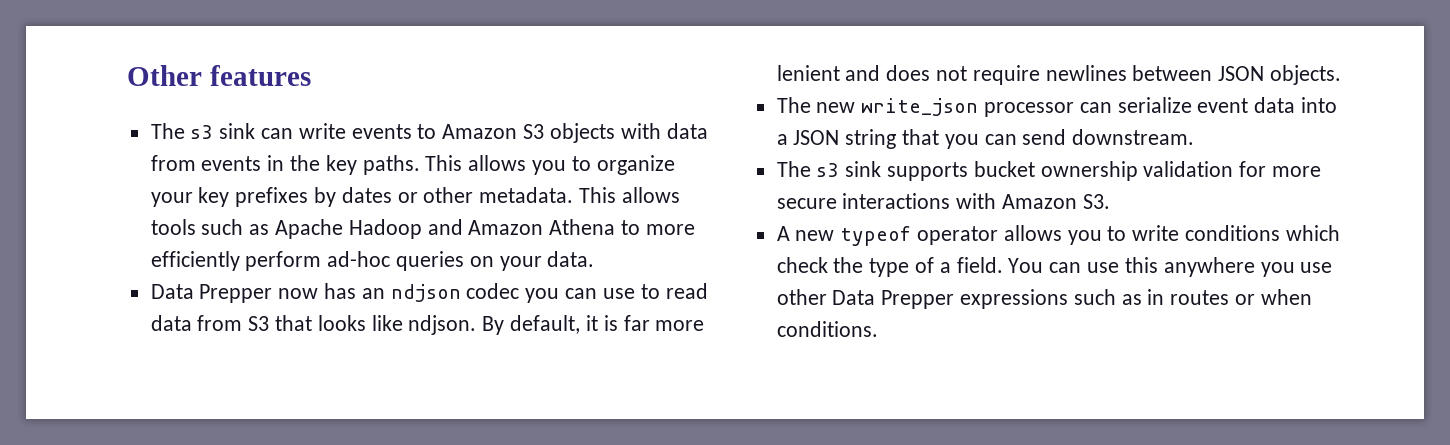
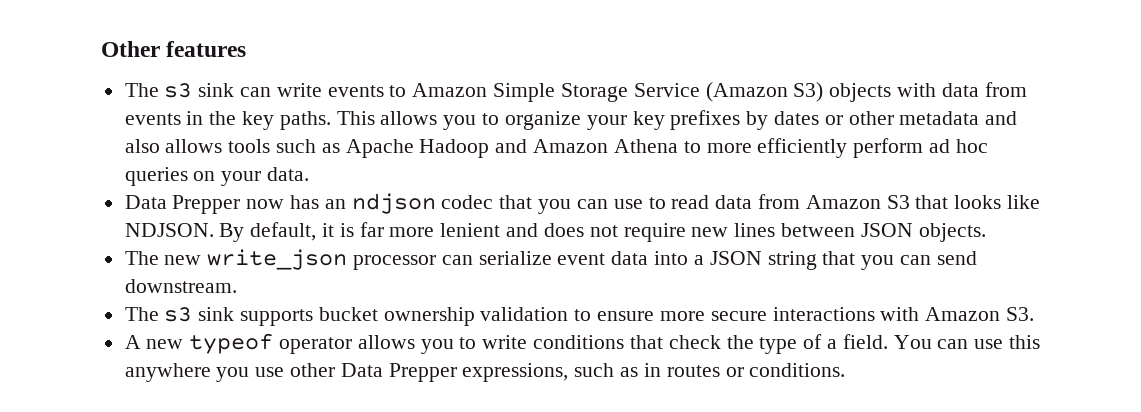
- The s3 sink can write events to Amazon S3 objects with data from events in the key paths.
+ The s3 sink can write events to Amazon Simple Storage Service (Amazon S3) objects with data from events in the key paths.
- This allows you to organize your key prefixes by dates or other metadata. This allows tools such as Apache Hadoop and Amazon Athena to more efficiently perform ad-hoc queries on your data.
+ This allows you to organize your key prefixes by dates or other metadata and also allows tools such as Apache Hadoop and Amazon Athena to more efficiently perform ad hoc queries on your data.
- Data Prepper now has an ndjson codec you can use to read data from S3 that looks like ndjson.
+ Data Prepper now has an ndjson codec that you can use to read data from Amazon S3 that looks like NDJSON.
- By default, it is far more lenient and does not require newlines between JSON objects.
+ By default, it is far more lenient and does not require new lines between JSON objects.
- The s3 sink supports bucket ownership validation for more secure interactions with Amazon S3.
+ The s3 sink supports bucket ownership validation to ensure more secure interactions with Amazon S3.
- A new typeof operator allows you to write conditions which check the type of a field.
+ A new typeof operator allows you to write conditions that check the type of a field.
- You can use this anywhere you use other Data Prepper expressions such as in routes or when conditions.
+ You can use this anywhere you use other Data Prepper expressions, such as in routes or conditions.

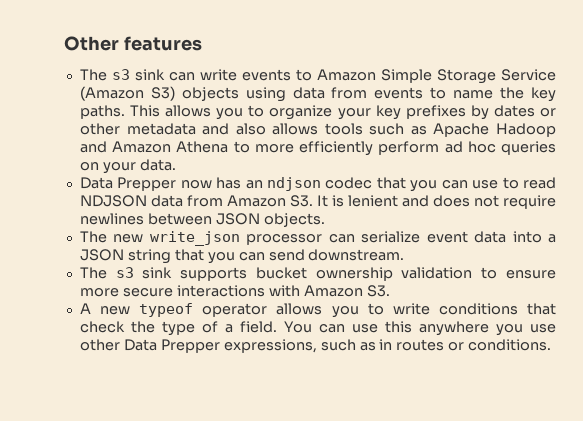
- The s3 sink can write events to Amazon Simple Storage Service (Amazon S3) objects with data from events in the key paths.
+ The s3 sink can write events to Amazon Simple Storage Service (Amazon S3) objects using data from events to name the key paths.
- Data Prepper now has an ndjson codec that you can use to read data from Amazon S3 that looks like NDJSON. By default, it is far more lenient and does not require new lines between JSON objects.
+ Data Prepper now has an ndjson codec that you can use to read NDJSON data from Amazon S3. It is lenient and does not require newlines between JSON objects.

